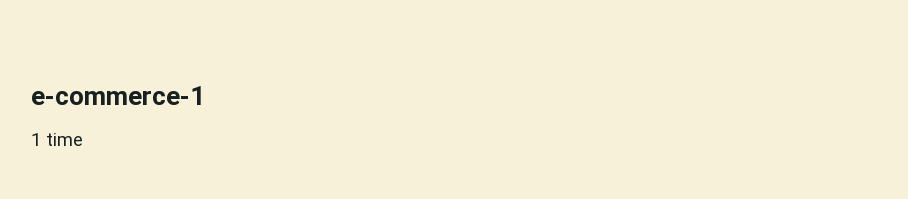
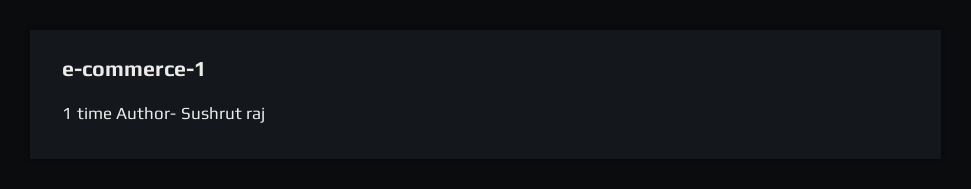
- 1 time
+ 1 time Author- Sushrut raj

